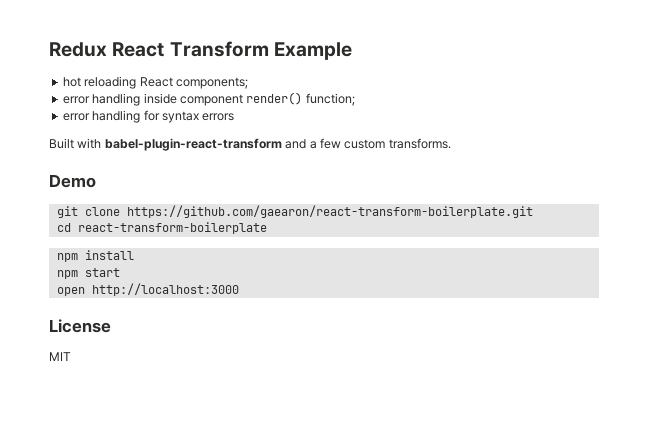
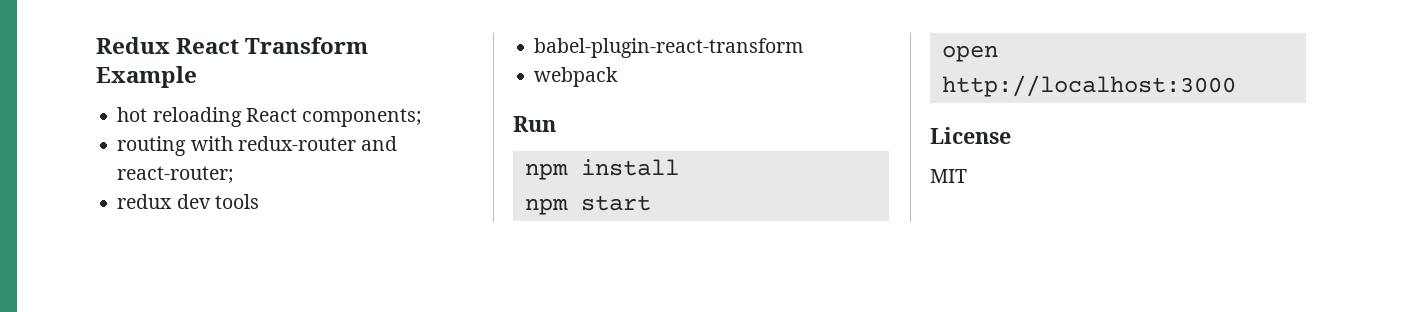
- error handling inside component render() function;
- error handling for syntax errors
- Built with babel-plugin-react-transform and a few custom transforms.
- Demo
- git clone https://github.com/gaearon/react-transform-boilerplate.git
- cd react-transform-boilerplate
+ routing with redux-router and react-router;
+ redux dev tools
+ babel-plugin-react-transform
+ webpack
+ Run

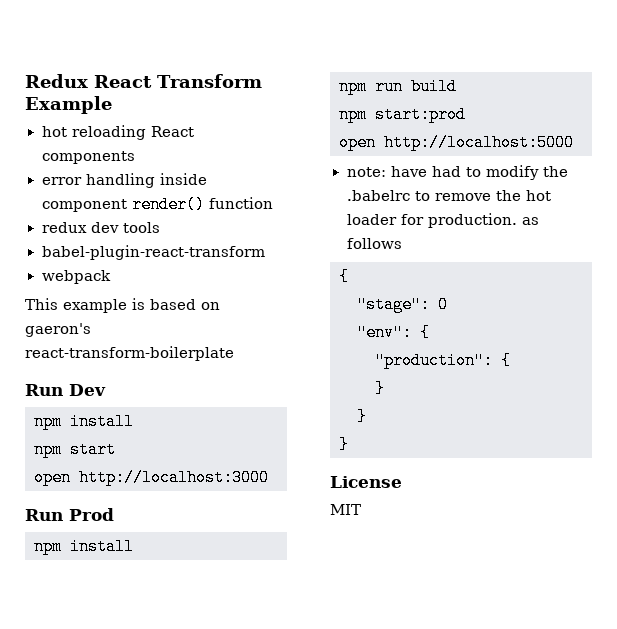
- hot reloading React components;
- routing with redux-router and react-router;
+ hot reloading React components
+ error handling inside component render() function
- Run
+ This example is based on gaeron's react-transform-boilerplate
+ Run Dev
+ Run Prod
+ npm install
+ npm run build
+ npm start:prod
+ open http://localhost:5000
+ note: have had to modify the .babelrc to remove the hot loader for production. as follows
+ {
+ "stage": 0
+ "env": {
+ "production": {
+ }
+ }
+ }

